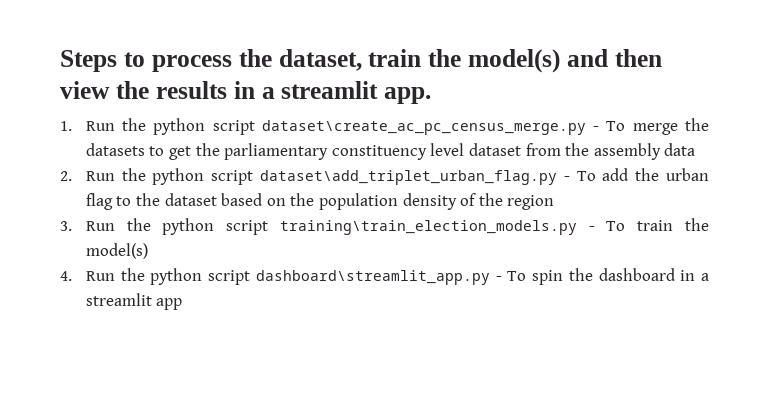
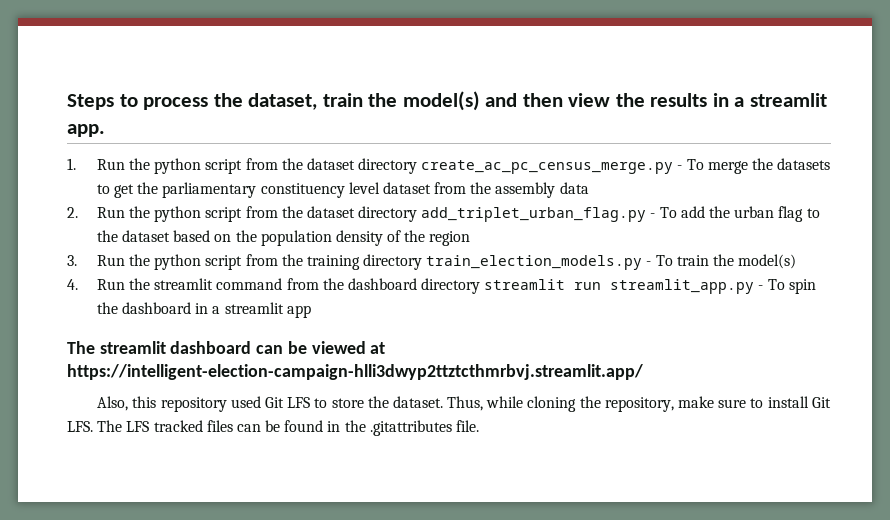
- 1. Run the python script dataset\create_ac_pc_census_merge.py - To merge the datasets to get the parliamentary constituency level dataset from the assembly data
+ 1. Run the python script from the dataset directory create_ac_pc_census_merge.py - To merge the datasets to get the parliamentary constituency level dataset from the assembly data
- 2. Run the python script dataset\add_triplet_urban_flag.py - To add the urban flag to the dataset based on the population density of the region
+ 2. Run the python script from the dataset directory add_triplet_urban_flag.py - To add the urban flag to the dataset based on the population density of the region
- 3. Run the python script training\train_election_models.py - To train the model(s)
+ 3. Run the python script from the training directory train_election_models.py - To train the model(s)
- 4. Run the python script dashboard\streamlit_app.py - To spin the dashboard in a streamlit app
+ 4. Run the streamlit command from the dashboard directory streamlit run streamlit_app.py - To spin the dashboard in a streamlit app
+ The streamlit dashboard can be viewed at https://intelligent-election-campaign-hlli3dwyp2ttztcthmrbvj.streamlit.app/
+ Also, this repository used Git LFS to store the dataset. Thus, while cloning the repository, make sure to install Git LFS. The LFS tracked files can be found in the .gitattributes file.

